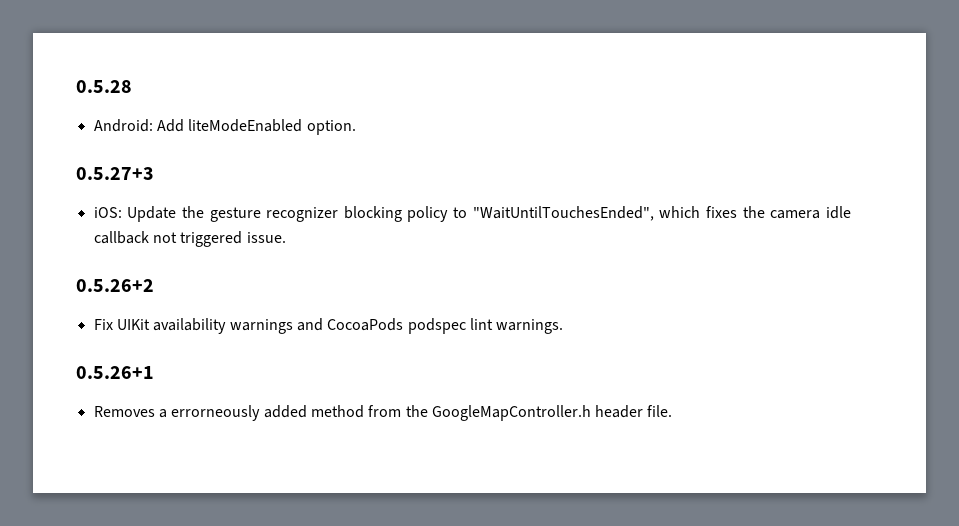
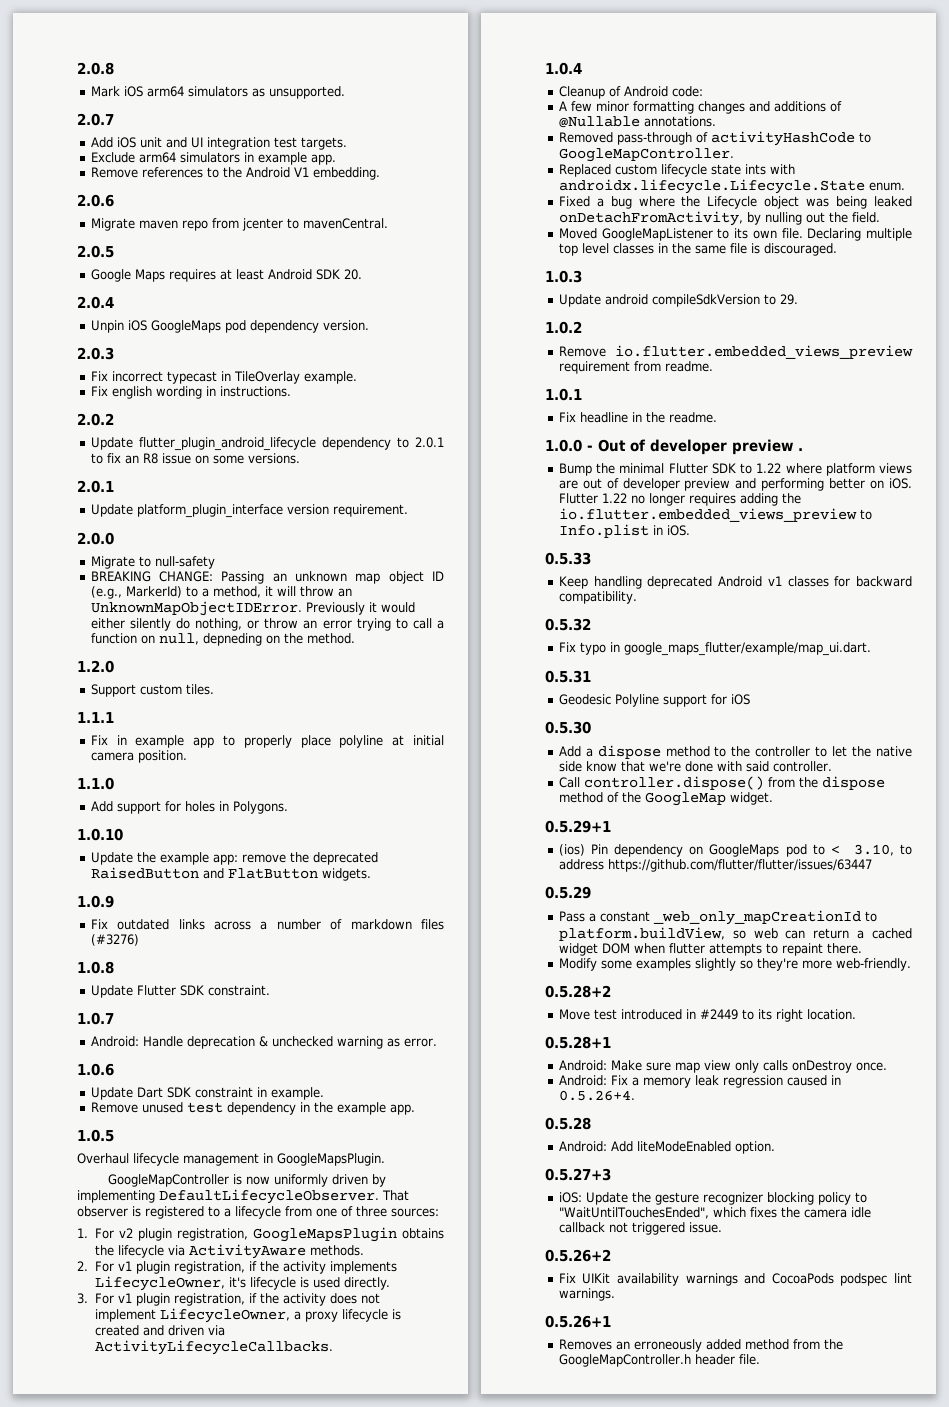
+ 2.0.8
+ Mark iOS arm64 simulators as unsupported.
+ 2.0.7
+ Add iOS unit and UI integration test targets.
+ Exclude arm64 simulators in example app.
+ Remove references to the Android V1 embedding.
+ 2.0.6
+ Migrate maven repo from jcenter to mavenCentral.
+ 2.0.5
+ Google Maps requires at least Android SDK 20.
+ 2.0.4
+ Unpin iOS GoogleMaps pod dependency version.
+ 2.0.3
+ Fix incorrect typecast in TileOverlay example.
+ Fix english wording in instructions.
+ 2.0.2
+ Update flutter_plugin_android_lifecycle dependency to 2.0.1 to fix an R8 issue on some versions.
+ 2.0.1
+ Update platform_plugin_interface version requirement.
+ 2.0.0
+ Migrate to null-safety
+ BREAKING CHANGE: Passing an unknown map object ID (e.g., MarkerId) to a method, it will throw an UnknownMapObjectIDError. Previously it would either silently do nothing, or throw an error trying to call a function on null, depneding on the method.
+ 1.2.0
+ Support custom tiles.
+ 1.1.1
+ Fix in example app to properly place polyline at initial camera position.
+ 1.1.0
+ Add support for holes in Polygons.
+ 1.0.10
+ Update the example app: remove the deprecated RaisedButton and FlatButton widgets.
+ 1.0.9
+ Fix outdated links across a number of markdown files (#3276)
+ 1.0.8
+ Update Flutter SDK constraint.
+ 1.0.7
+ Android: Handle deprecation & unchecked warning as error.
+ 1.0.6
+ Update Dart SDK constraint in example.
+ Remove unused test dependency in the example app.
+ 1.0.5
+ Overhaul lifecycle management in GoogleMapsPlugin.
+ GoogleMapController is now uniformly driven by implementing DefaultLifecycleObserver. That observer is registered to a lifecycle from one of three sources:
+ 1. For v2 plugin registration, GoogleMapsPlugin obtains the lifecycle via ActivityAware methods.
+ 2. For v1 plugin registration, if the activity implements LifecycleOwner, it's lifecycle is used directly.
+ 3. For v1 plugin registration, if the activity does not implement LifecycleOwner, a proxy lifecycle is created and driven via ActivityLifecycleCallbacks.
+ 1.0.4
+ Cleanup of Android code:
+ A few minor formatting changes and additions of @Nullable annotations.
+ Removed pass-through of activityHashCode to GoogleMapController.
+ Replaced custom lifecycle state ints with androidx.lifecycle.Lifecycle.State enum.
+ Fixed a bug where the Lifecycle object was being leaked onDetachFromActivity, by nulling out the field.
+ Moved GoogleMapListener to its own file. Declaring multiple top level classes in the same file is discouraged.
+ 1.0.3
+ Update android compileSdkVersion to 29.
+ 1.0.2
+ Remove io.flutter.embedded_views_preview requirement from readme.
+ 1.0.1
+ Fix headline in the readme.
+ 1.0.0 - Out of developer preview .
+ Bump the minimal Flutter SDK to 1.22 where platform views are out of developer preview and performing better on iOS. Flutter 1.22 no longer requires adding the io.flutter.embedded_views_preview to Info.plist in iOS.
+ 0.5.33
+ Keep handling deprecated Android v1 classes for backward compatibility.
+ 0.5.32
+ Fix typo in google_maps_flutter/example/map_ui.dart.
+ 0.5.31
+ Geodesic Polyline support for iOS
+ 0.5.30
+ Add a dispose method to the controller to let the native side know that we're done with said controller.
+ Call controller.dispose() from the dispose method of the GoogleMap widget.
+ 0.5.29+1
+ (ios) Pin dependency on GoogleMaps pod to < 3.10, to address https://github.com/flutter/flutter/issues/63447
+ 0.5.29
+ Pass a constant _web_only_mapCreationId to platform.buildView, so web can return a cached widget DOM when flutter attempts to repaint there.
+ Modify some examples slightly so they're more web-friendly.
+ 0.5.28+2
+ Move test introduced in #2449 to its right location.
+ 0.5.28+1
+ Android: Make sure map view only calls onDestroy once.
+ Android: Fix a memory leak regression caused in 0.5.26+4.
- Removes a errorneously added method from the GoogleMapController.h header file.
+ Removes an erroneously added method from the GoogleMapController.h header file.

